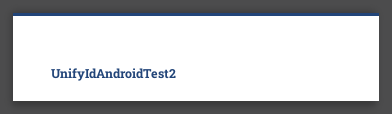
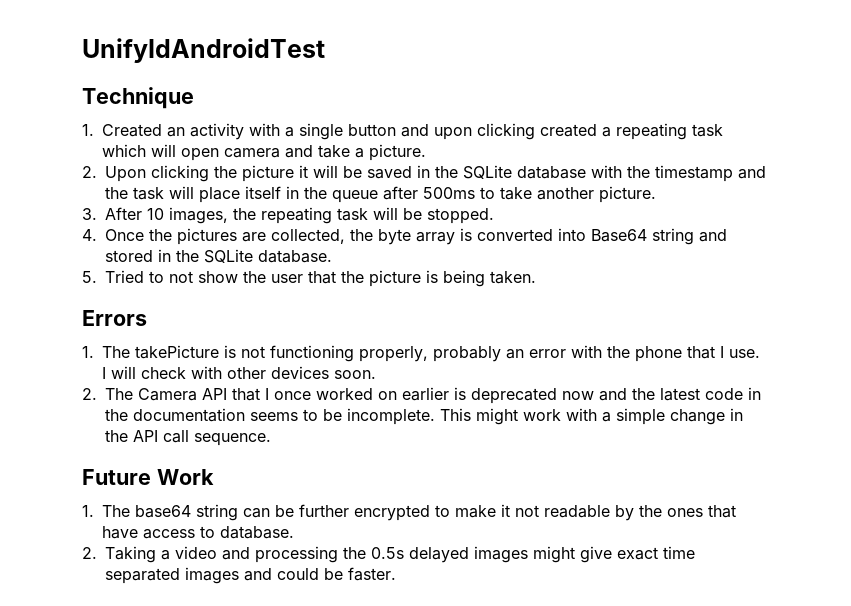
- UnifyIdAndroidTest2
+ UnifyIdAndroidTest
+ Technique
+ 1. Created an activity with a single button and upon clicking created a repeating task which will open camera and take a picture.
+ 2. Upon clicking the picture it will be saved in the SQLite database with the timestamp and the task will place itself in the queue after 500ms to take another picture.
+ 3. After 10 images, the repeating task will be stopped.
+ 4. Once the pictures are collected, the byte array is converted into Base64 string and stored in the SQLite database.
+ 5. Tried to not show the user that the picture is being taken.
+ Errors
+ 1. The takePicture is not functioning properly, probably an error with the phone that I use. I will check with other devices soon.
+ 2. The Camera API that I once worked on earlier is deprecated now and the latest code in the documentation seems to be incomplete. This might work with a simple change in the API call sequence.
+ Future Work
+ 1. The base64 string can be further encrypted to make it not readable by the ones that have access to database.
+ 2. Taking a video and processing the 0.5s delayed images might give exact time separated images and could be faster.

